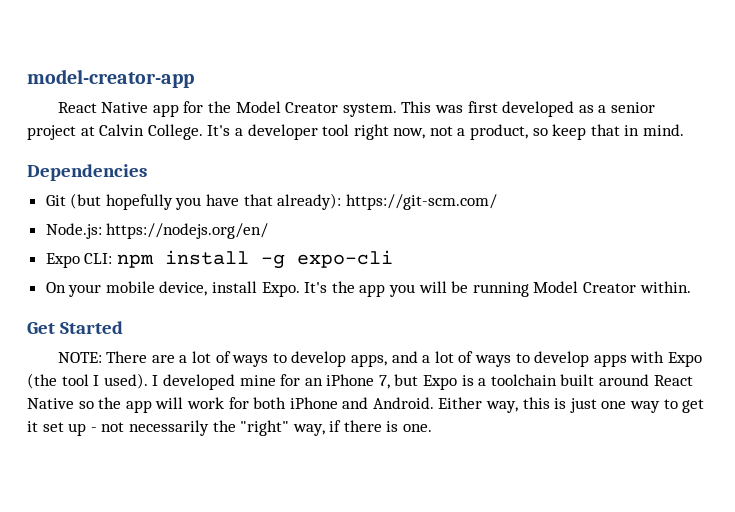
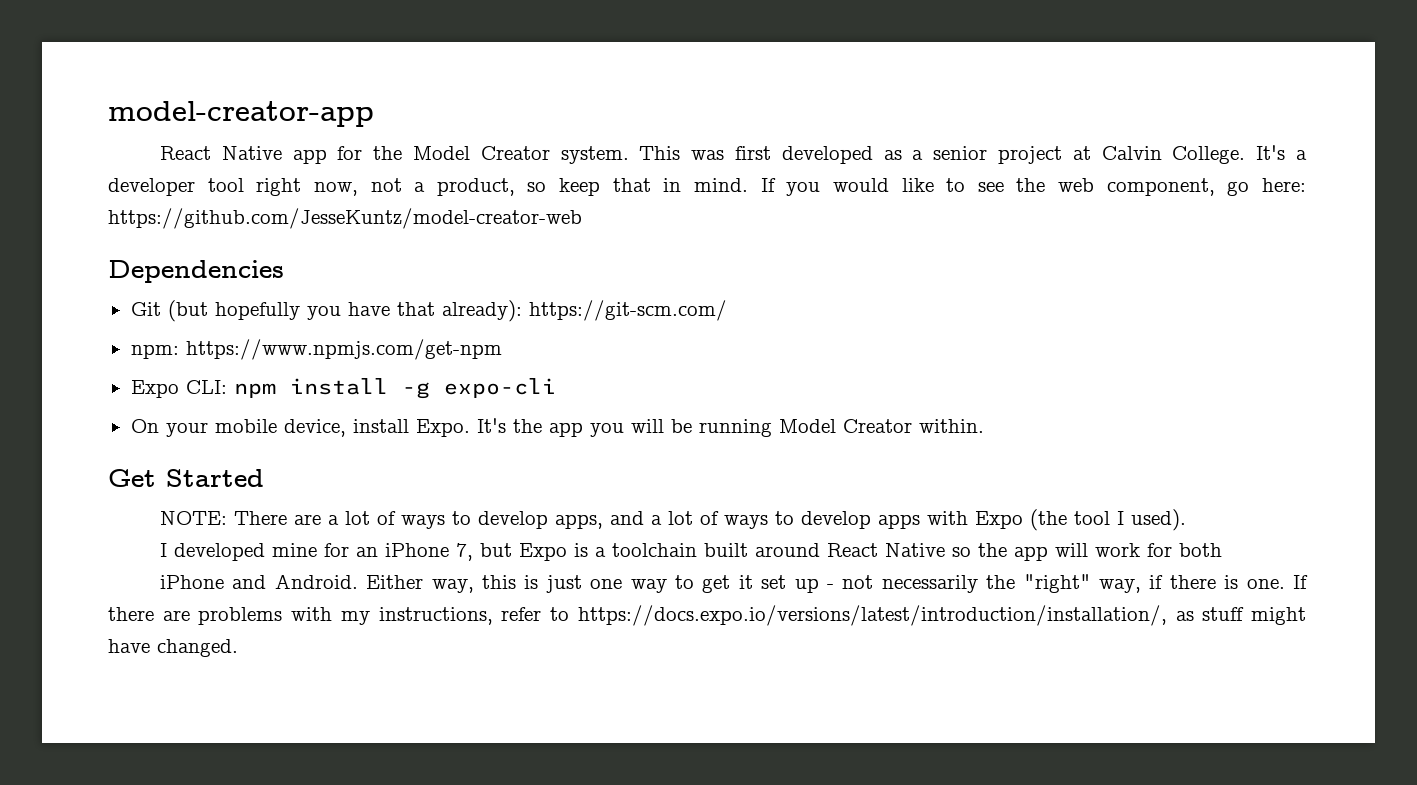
+ If you would like to see the web component, go here: https://github.com/JesseKuntz/model-creator-web
- Node.js: https://nodejs.org/en/
+ npm: https://www.npmjs.com/get-npm
- NOTE: There are a lot of ways to develop apps, and a lot of ways to develop apps with Expo (the tool I used). I developed mine for an iPhone 7, but Expo is a toolchain built around React Native so the app will work for both iPhone and Android.
+ NOTE: There are a lot of ways to develop apps, and a lot of ways to develop apps with Expo (the tool I used).
+ I developed mine for an iPhone 7, but Expo is a toolchain built around React Native so the app will work for both
+ iPhone and Android.
+ If there are problems with my instructions, refer to https://docs.expo.io/versions/latest/introduction/installation/, as stuff might have changed.

